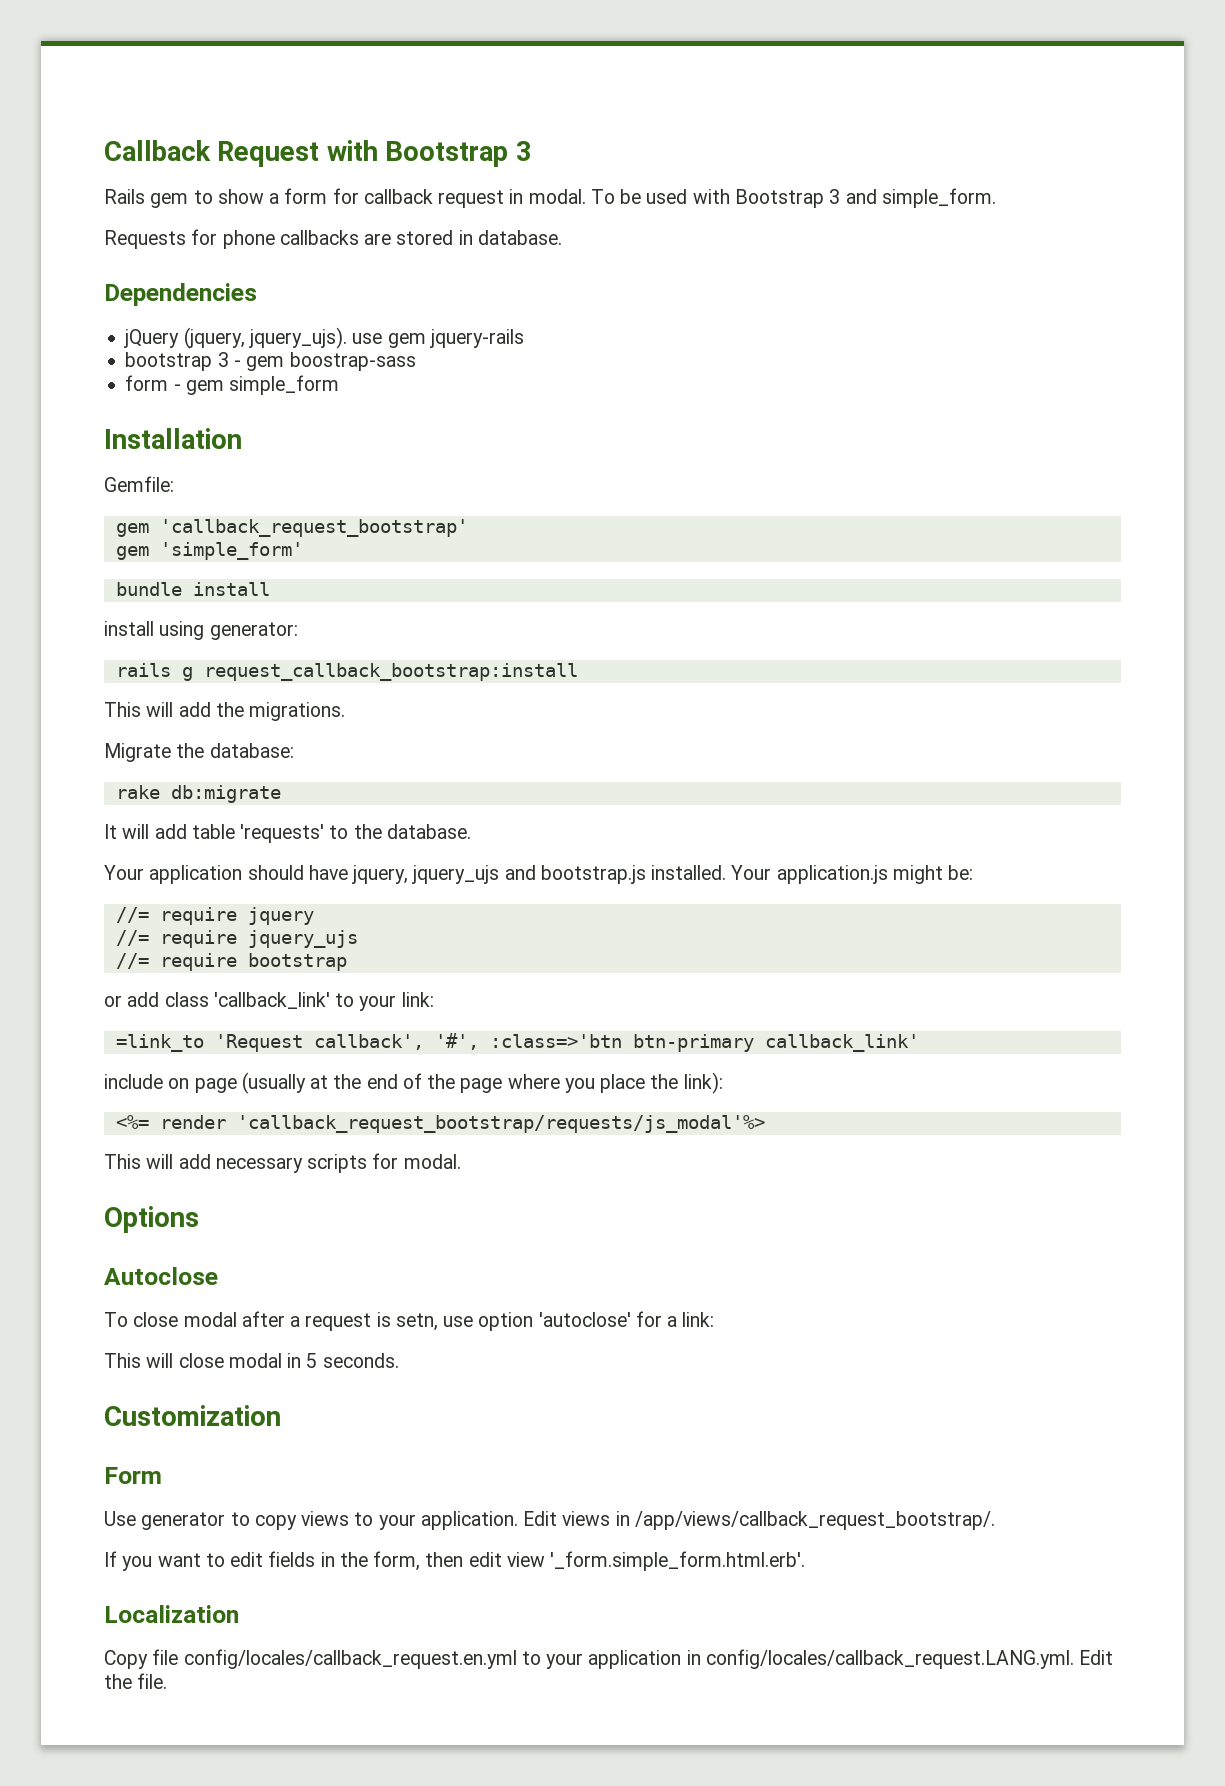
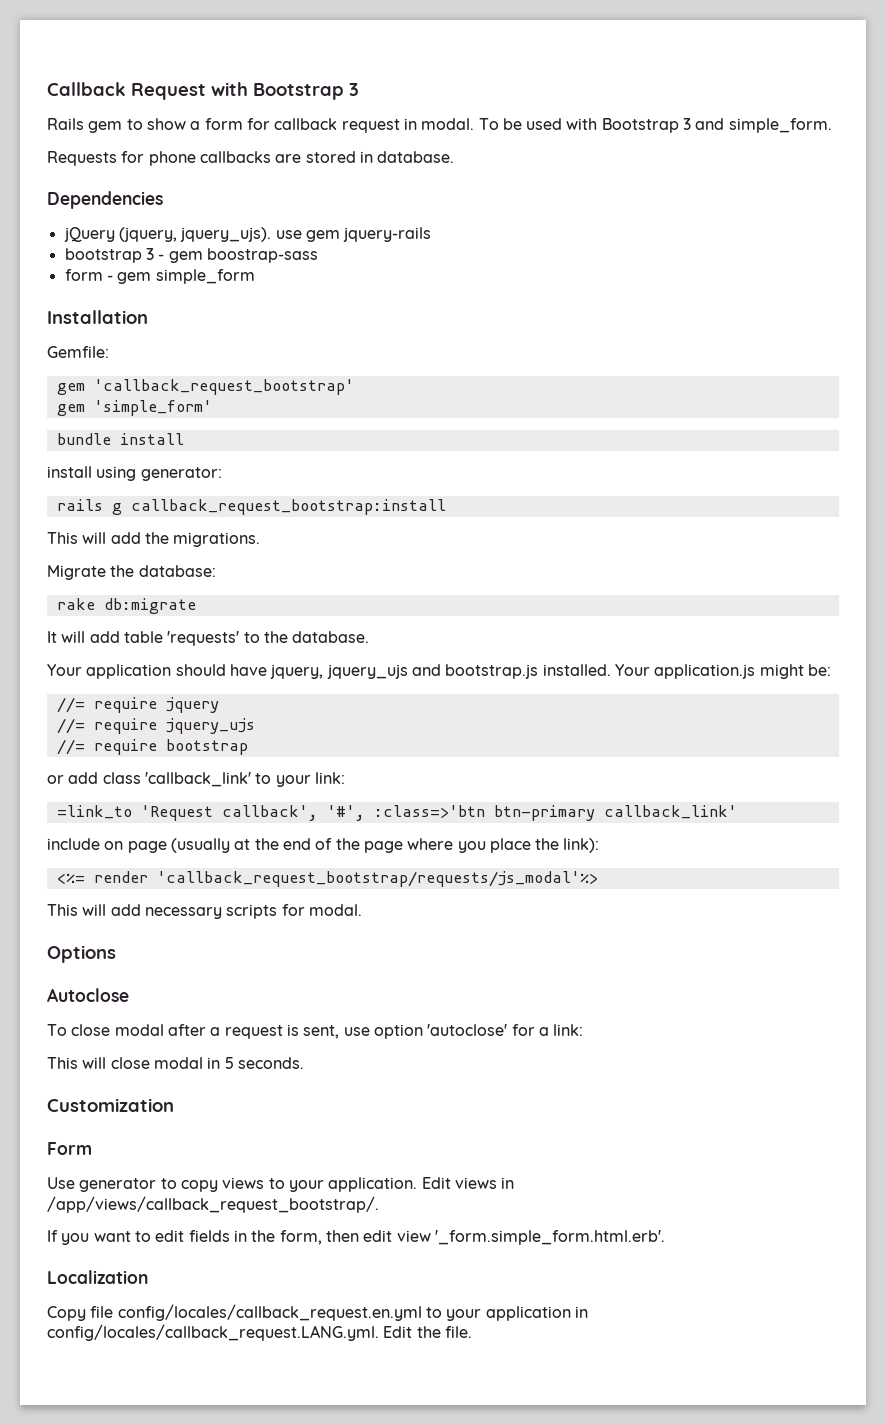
- rails g request_callback_bootstrap:install
+ rails g callback_request_bootstrap:install
- To close modal after a request is setn, use option 'autoclose' for a link:
+ To close modal after a request is sent, use option 'autoclose' for a link:

